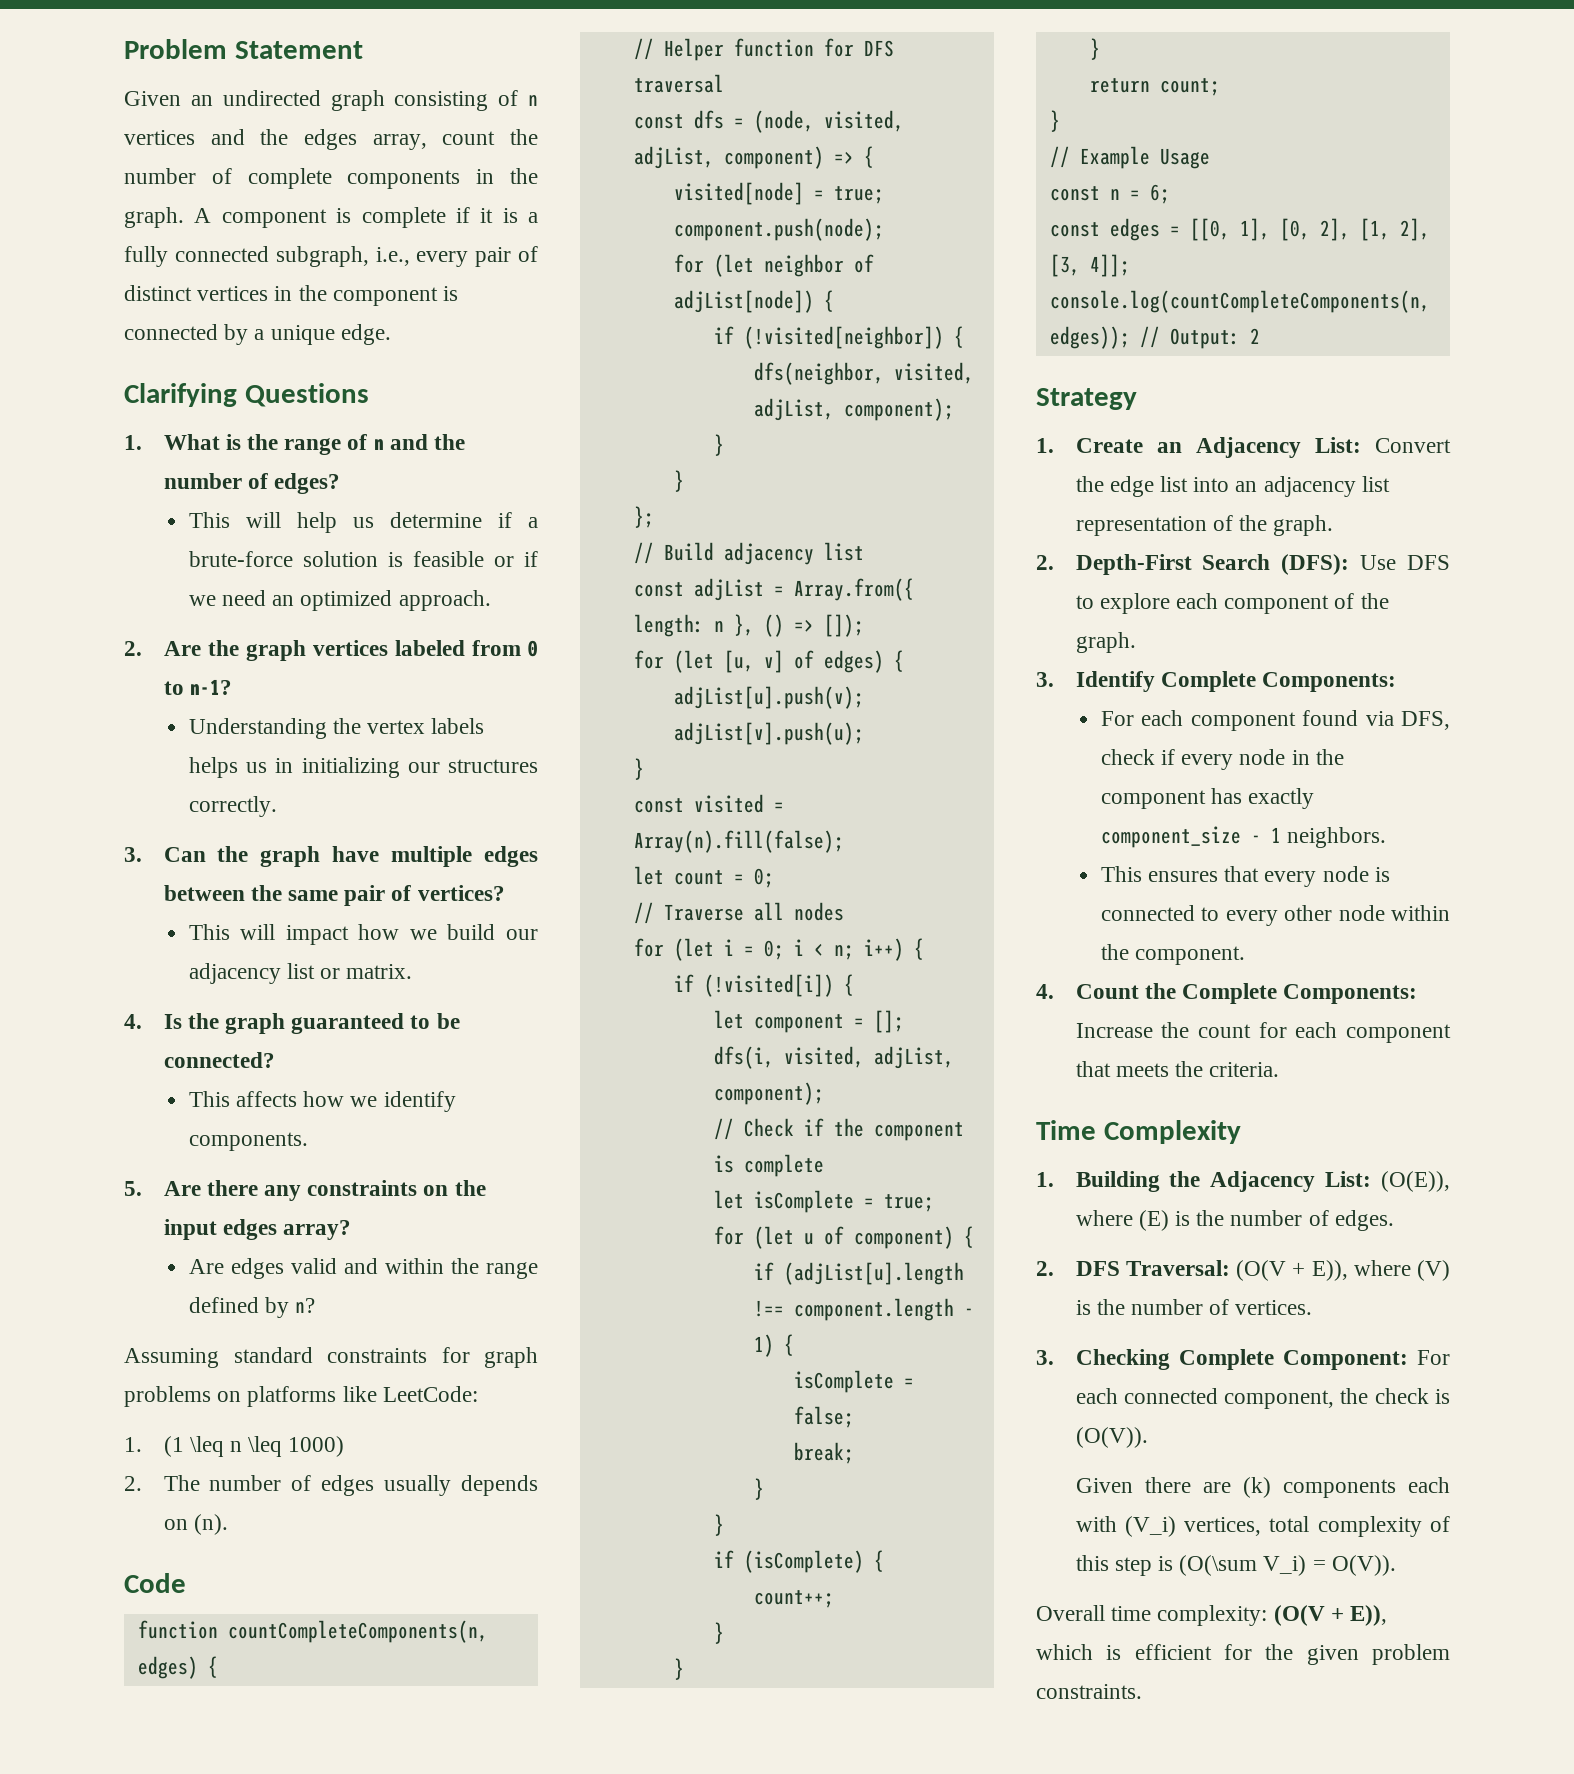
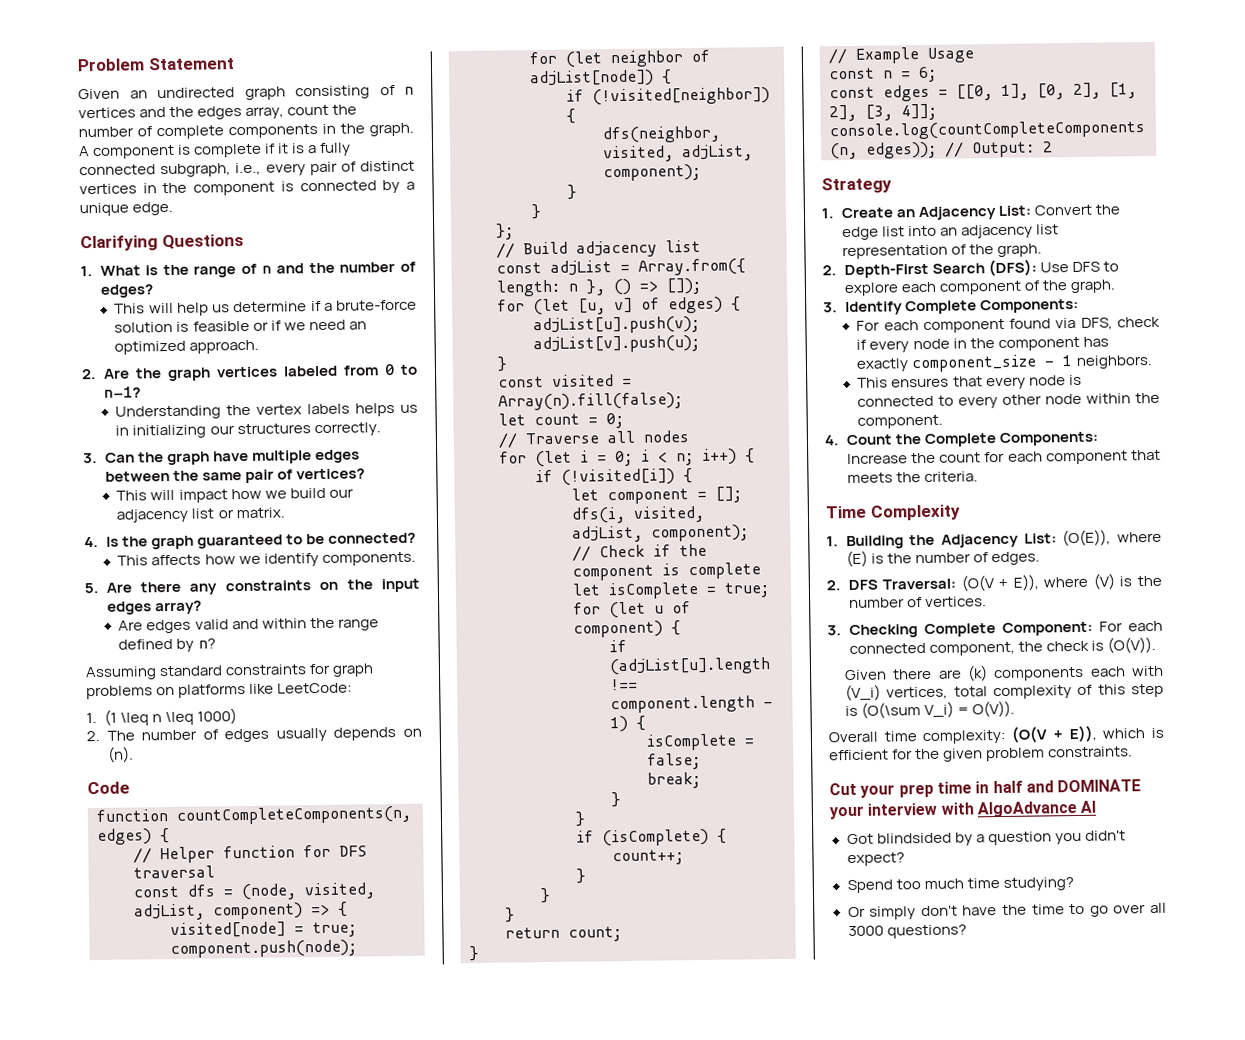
+ Cut your prep time in half and DOMINATE your interview with AlgoAdvance AI
+ Got blindsided by a question you didn't expect?
+ Spend too much time studying?
+ Or simply don't have the time to go over all 3000 questions?

